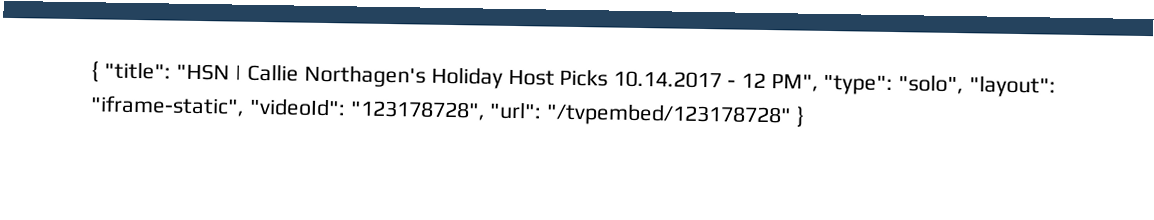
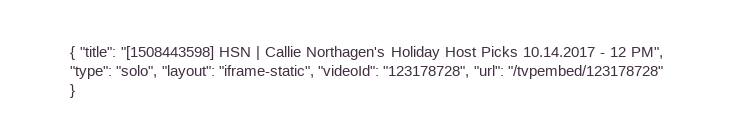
- { "title": "HSN | Callie Northagen's Holiday Host Picks 10.14.2017 - 12 PM", "type": "solo", "layout": "iframe-static", "videoId": "123178728", "url": "/tvpembed/123178728" }
+ { "title": "[1508443598] HSN | Callie Northagen's Holiday Host Picks 10.14.2017 - 12 PM", "type": "solo", "layout": "iframe-static", "videoId": "123178728", "url": "/tvpembed/123178728" }

